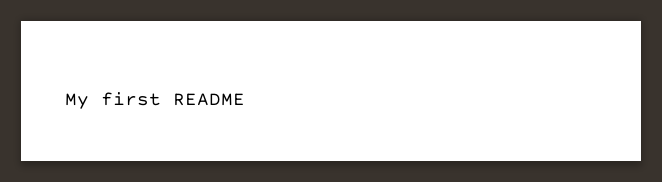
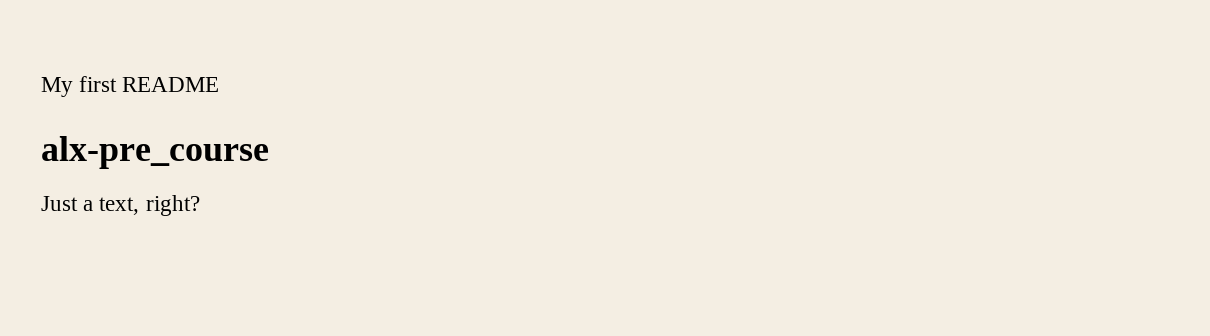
+ alx-pre_course
+ Just a text, right?

